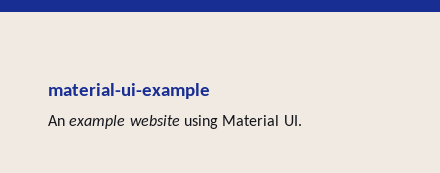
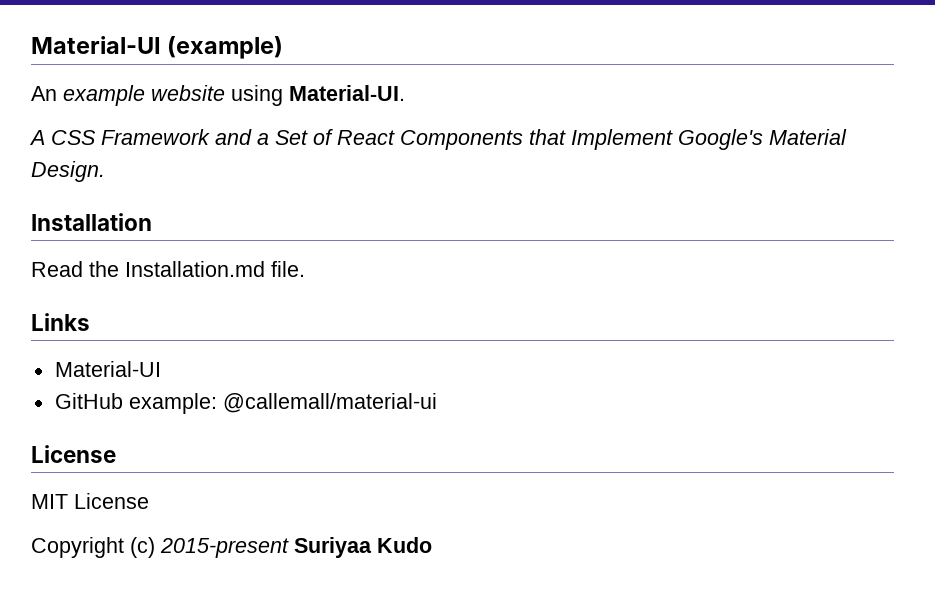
- material-ui-example
+ Material-UI (example)
- An example website using Material UI.
+ An example website using Material-UI.
+ A CSS Framework and a Set of React Components that Implement Google's Material Design.
+ Installation
+ Read the Installation.md file.
+ Links
+ Material-UI
+ GitHub example: @callemall/material-ui
+ License
+ MIT License
+ Copyright (c) 2015-present Suriyaa Kudo

